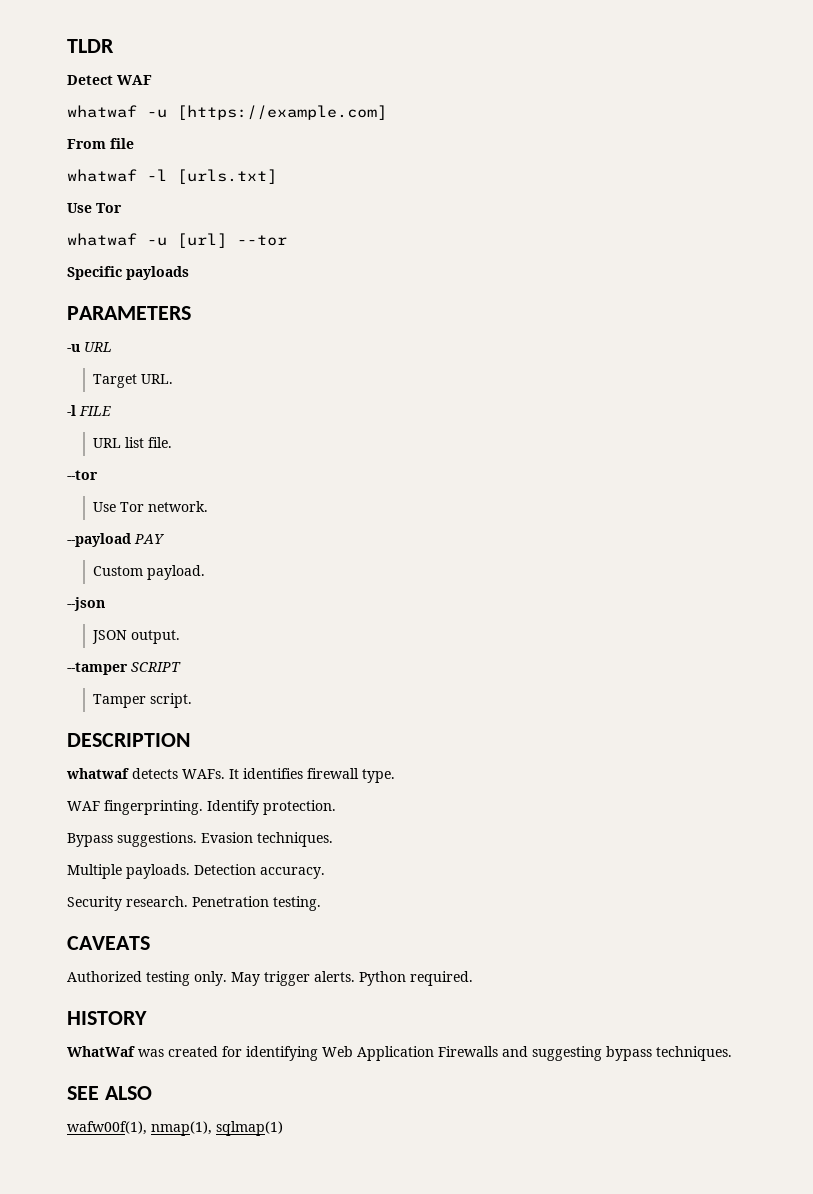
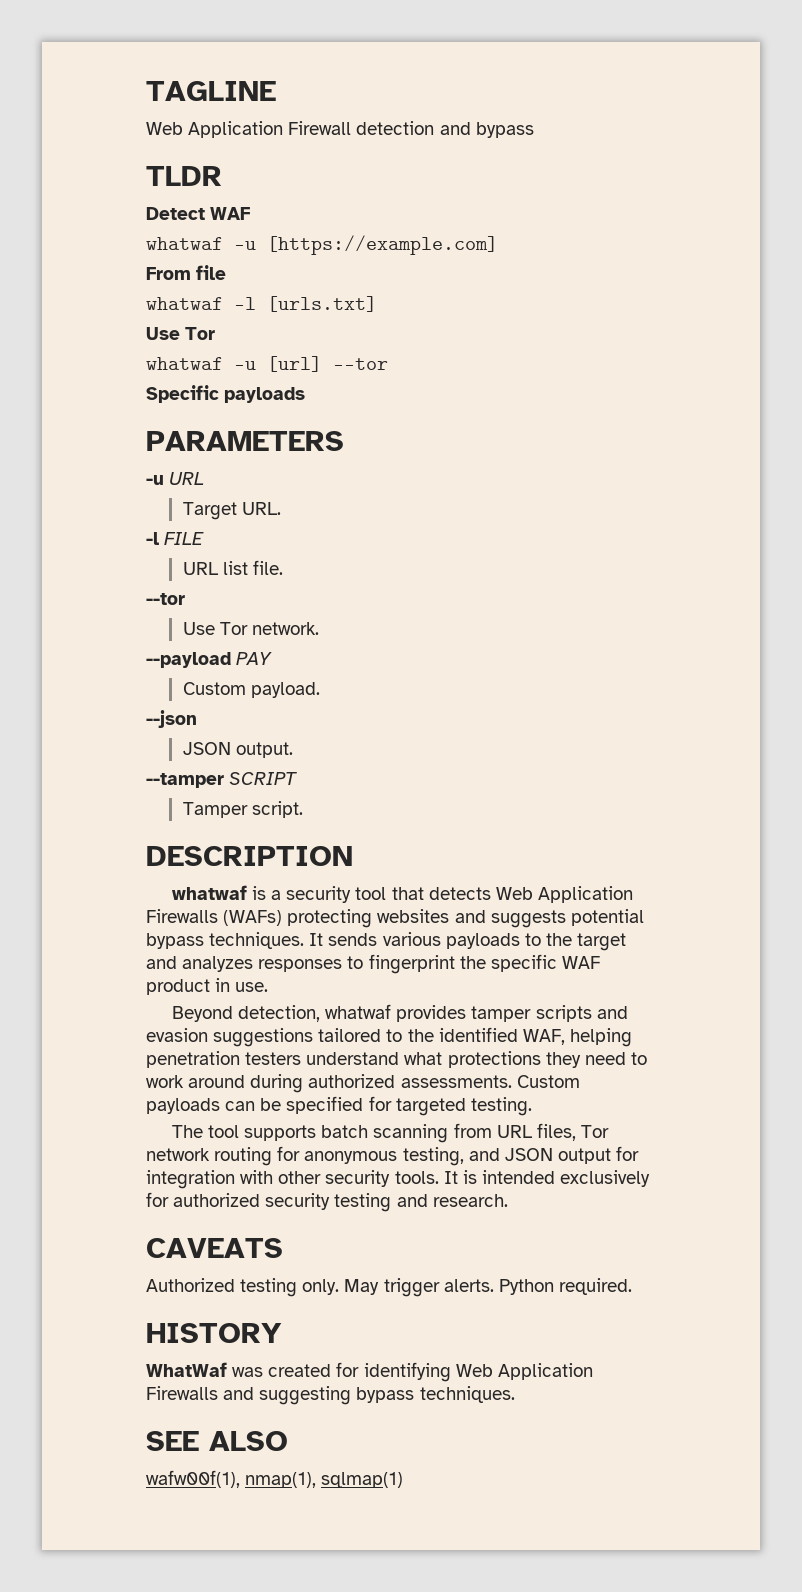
+ TAGLINE
+ Web Application Firewall detection and bypass
- whatwaf detects WAFs. It identifies firewall type.
- WAF fingerprinting. Identify protection.
- Bypass suggestions. Evasion techniques.
- Multiple payloads. Detection accuracy.
- Security research. Penetration testing.
+ whatwaf is a security tool that detects Web Application Firewalls (WAFs) protecting websites and suggests potential bypass techniques. It sends various payloads to the target and analyzes responses to fingerprint the specific WAF product in use.
+ Beyond detection, whatwaf provides tamper scripts and evasion suggestions tailored to the identified WAF, helping penetration testers understand what protections they need to work around during authorized assessments. Custom payloads can be specified for targeted testing.
+ The tool supports batch scanning from URL files, Tor network routing for anonymous testing, and JSON output for integration with other security tools. It is intended exclusively for authorized security testing and research.

